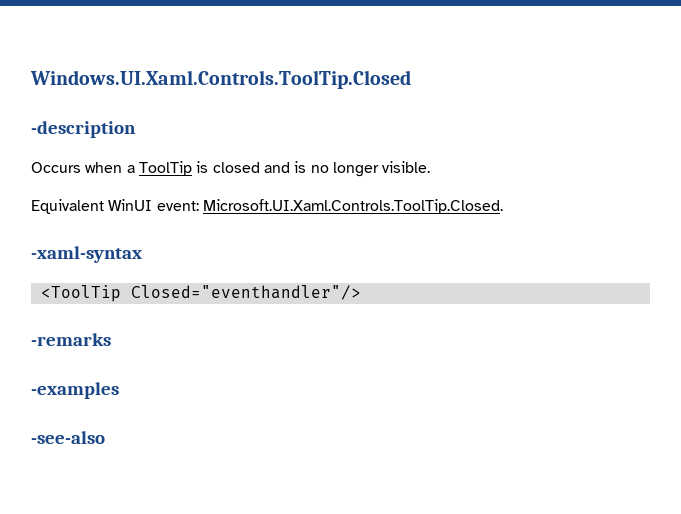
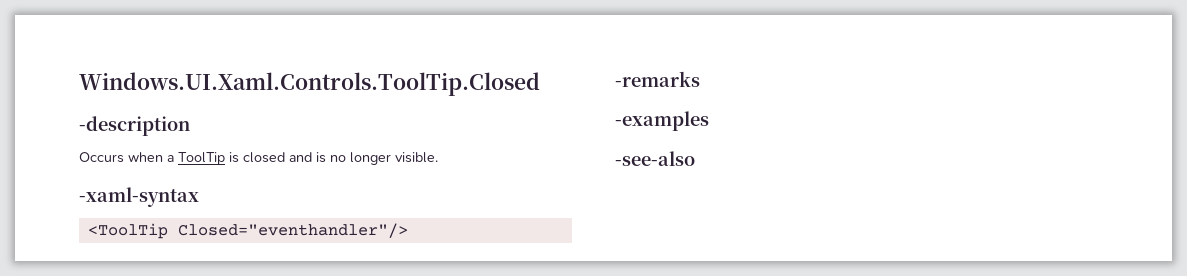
- Equivalent WinUI event: Microsoft.UI.Xaml.Controls.ToolTip.Closed.

